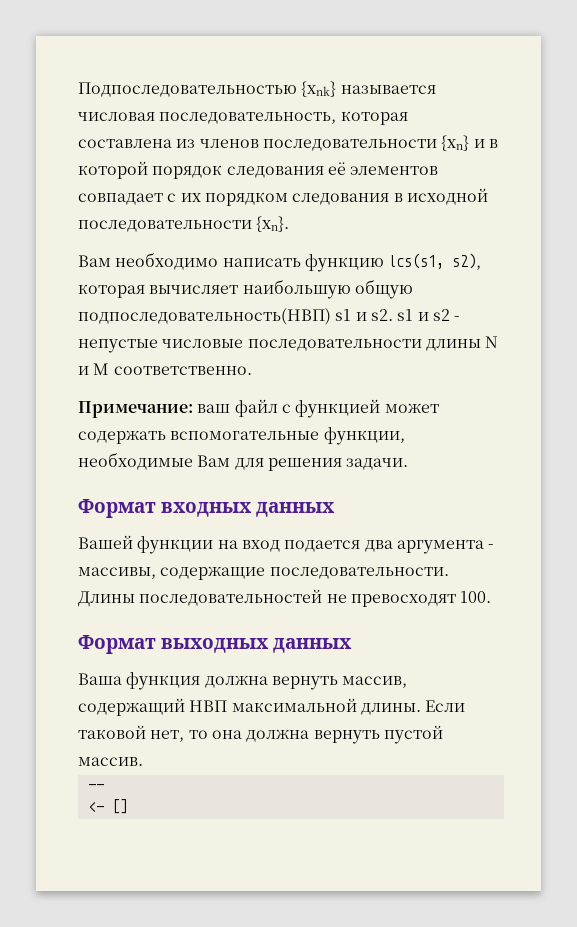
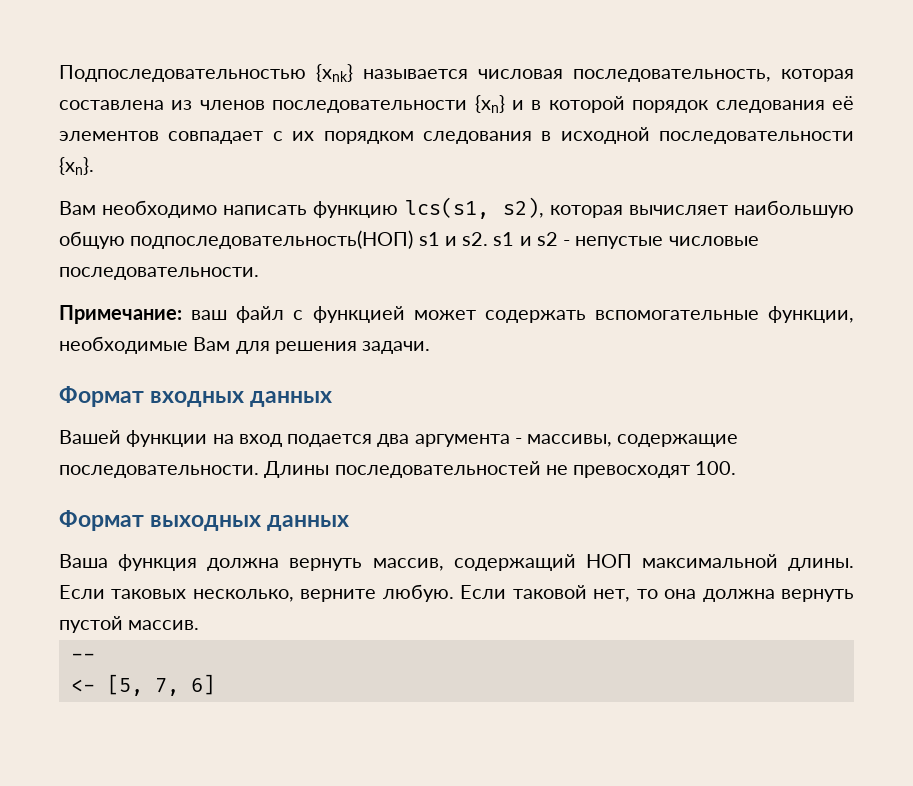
- Вам необходимо написать функцию lcs(s1, s2), которая вычисляет наибольшую общую подпоследовательность(НВП) s1 и s2. s1 и s2 - непустые числовые последовательности длины N и M соответственно.
+ Вам необходимо написать функцию lcs(s1, s2), которая вычисляет наибольшую общую подпоследовательность(НОП) s1 и s2. s1 и s2 - непустые числовые последовательности.
- Ваша функция должна вернуть массив, содержащий НВП максимальной длины.
+ Ваша функция должна вернуть массив, содержащий НОП максимальной длины.
- Если таковой нет, то она должна вернуть пустой массив.
+ Если таковых несколько, верните любую. Если таковой нет, то она должна вернуть пустой массив.
- <- []
+ <- [5, 7, 6]

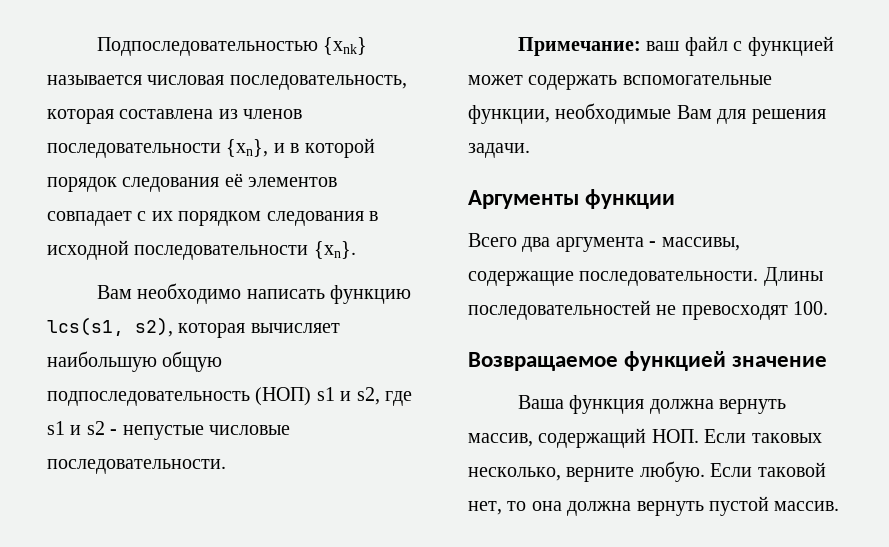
- Подпоследовательностью {xnk} называется числовая последовательность, которая составлена из членов последовательности {xn} и в которой порядок следования её элементов совпадает с их порядком следования в исходной последовательности {xn}.
+ Подпоследовательностью {xnk} называется числовая последовательность, которая составлена из членов последовательности {xn}, и в которой порядок следования её элементов совпадает с их порядком следования в исходной последовательности {xn}.
- Вам необходимо написать функцию lcs(s1, s2), которая вычисляет наибольшую общую подпоследовательность(НОП) s1 и s2. s1 и s2 - непустые числовые последовательности.
+ Вам необходимо написать функцию lcs(s1, s2), которая вычисляет наибольшую общую подпоследовательность (НОП) s1 и s2, где s1 и s2 - непустые числовые последовательности.
- Формат входных данных
- Вашей функции на вход подается два аргумента - массивы, содержащие последовательности.
+ Аргументы функции
+ Всего два аргумента - массивы, содержащие последовательности.
- Формат выходных данных
+ Возвращаемое функцией значение
- Ваша функция должна вернуть массив, содержащий НОП максимальной длины. Если таковых несколько, верните любую.
+ Ваша функция должна вернуть массив, содержащий НОП. Если таковых несколько, верните любую.
- --
- <- [5, 7, 6]

